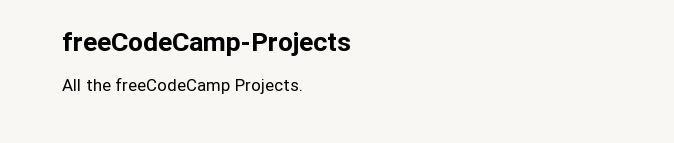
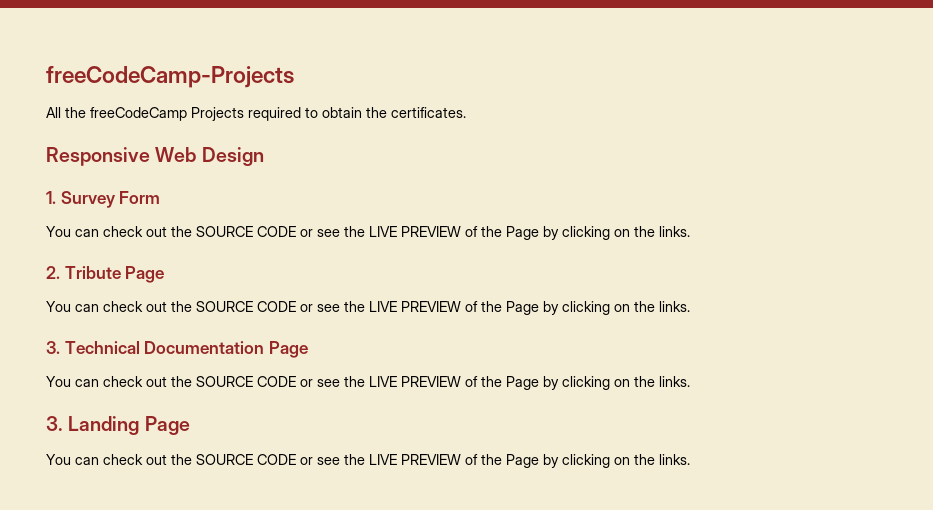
- All the freeCodeCamp Projects.
+ All the freeCodeCamp Projects required to obtain the certificates.
+ Responsive Web Design
+ 1. Survey Form
+ You can check out the SOURCE CODE or see the LIVE PREVIEW of the Page by clicking on the links.
+ 2. Tribute Page
+ You can check out the SOURCE CODE or see the LIVE PREVIEW of the Page by clicking on the links.
+ 3. Technical Documentation Page
+ You can check out the SOURCE CODE or see the LIVE PREVIEW of the Page by clicking on the links.
+ 3. Landing Page
+ You can check out the SOURCE CODE or see the LIVE PREVIEW of the Page by clicking on the links.

